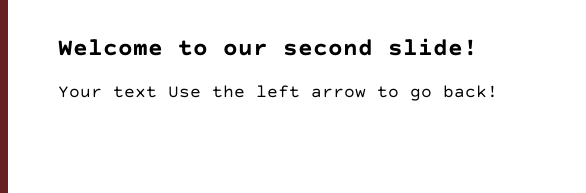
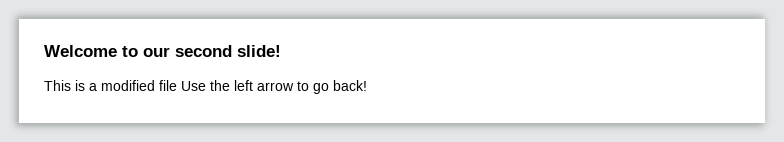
- Your text Use the left arrow to go back!
+ This is a modified file Use the left arrow to go back!

